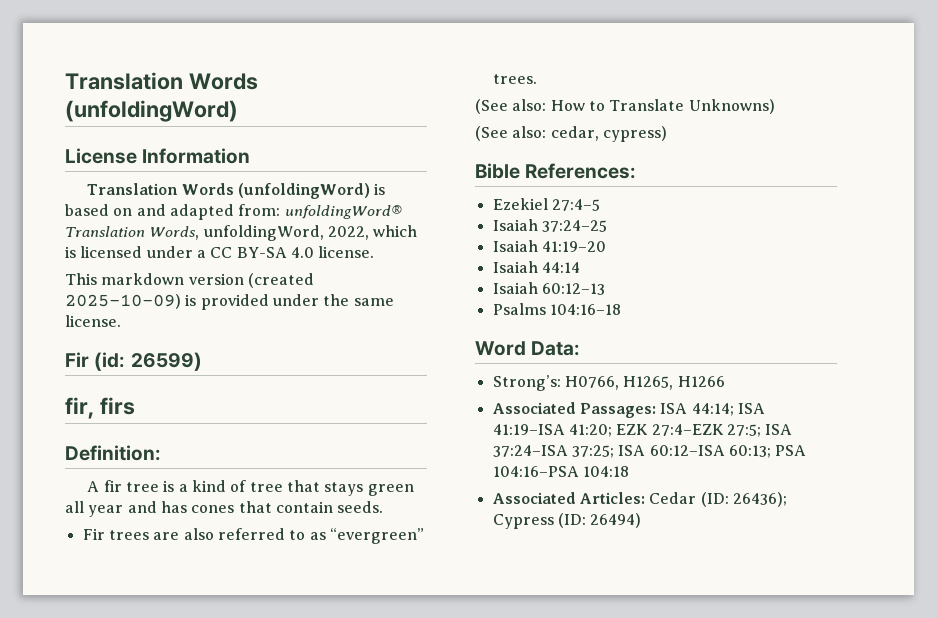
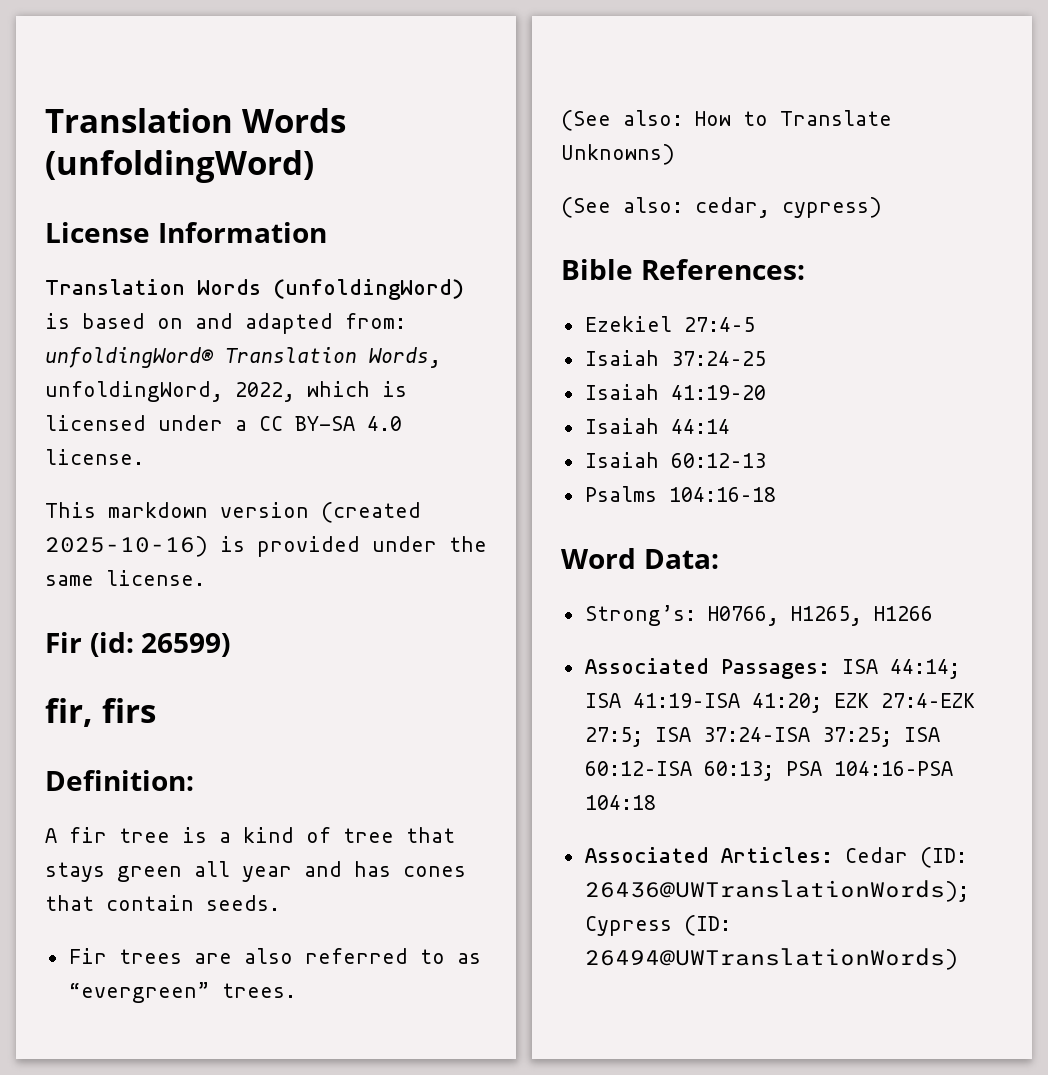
- This markdown version (created 2025-10-09) is provided under the same license.
+ This markdown version (created 2025-10-16) is provided under the same license.
- Associated Articles: Cedar (ID: 26436); Cypress (ID: 26494)
+ Associated Articles: Cedar (ID: 26436@UWTranslationWords); Cypress (ID: 26494@UWTranslationWords)

